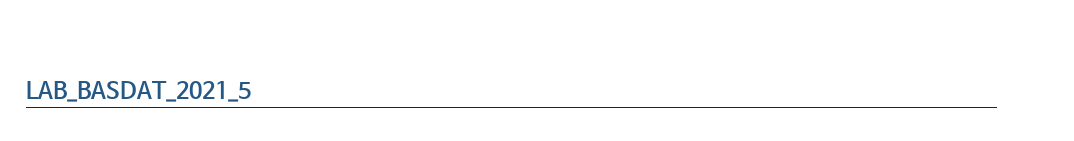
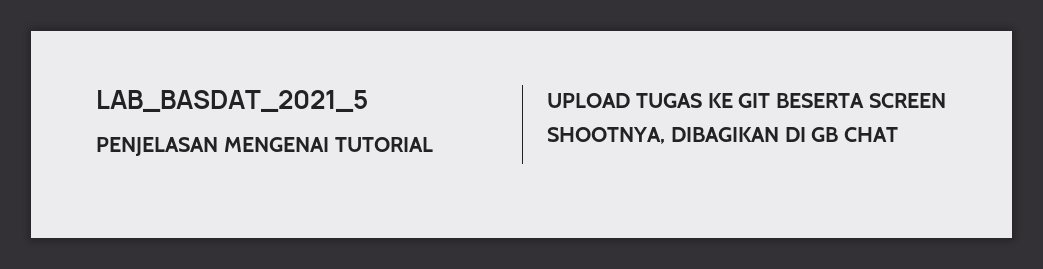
+ PENJELASAN MENGENAI TUTORIAL UPLOAD TUGAS KE GIT BESERTA SCREEN SHOOTNYA, DIBAGIKAN DI GB CHAT

